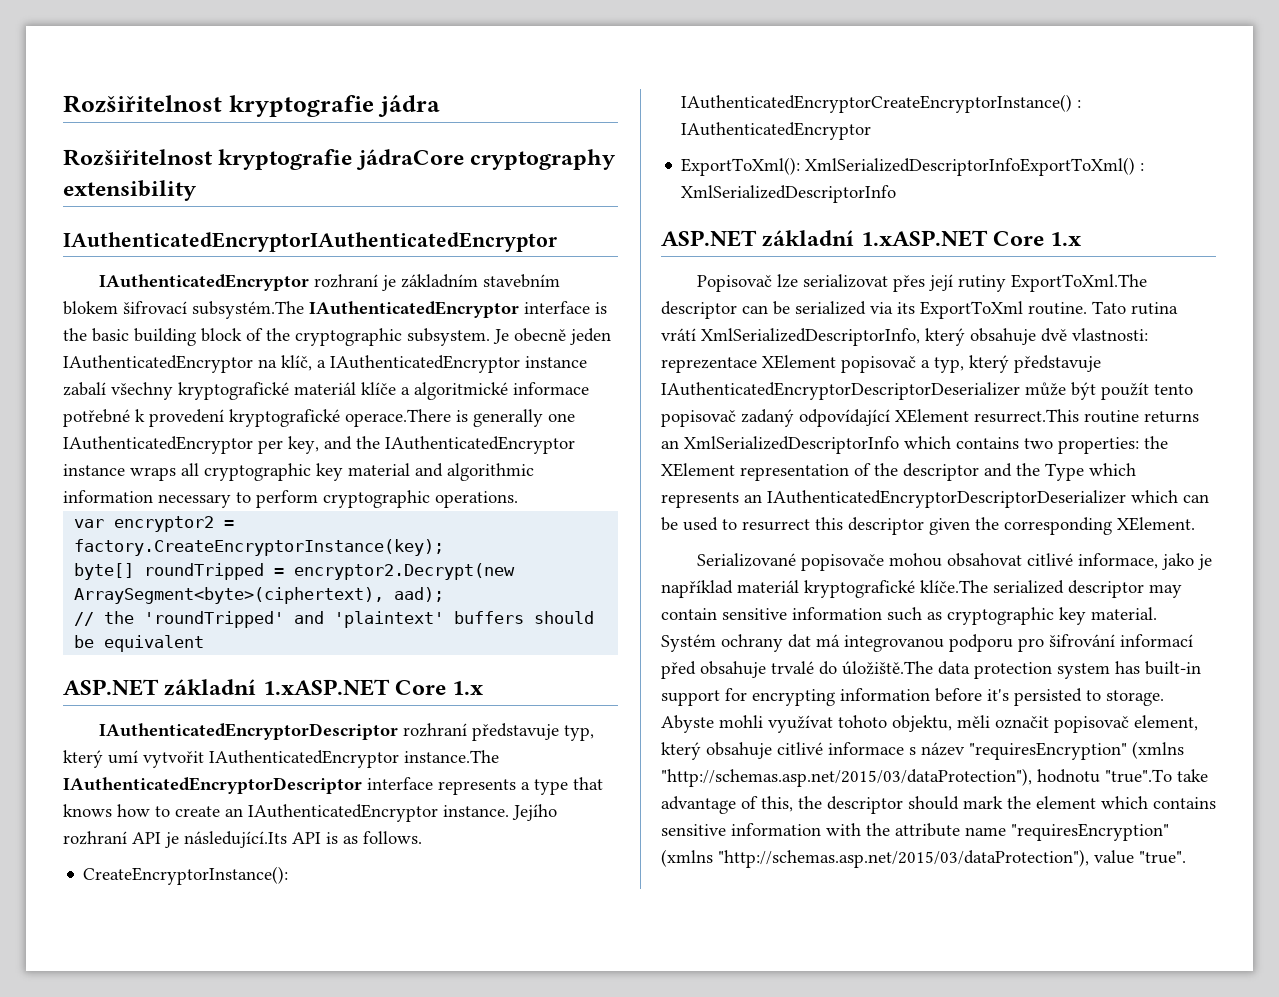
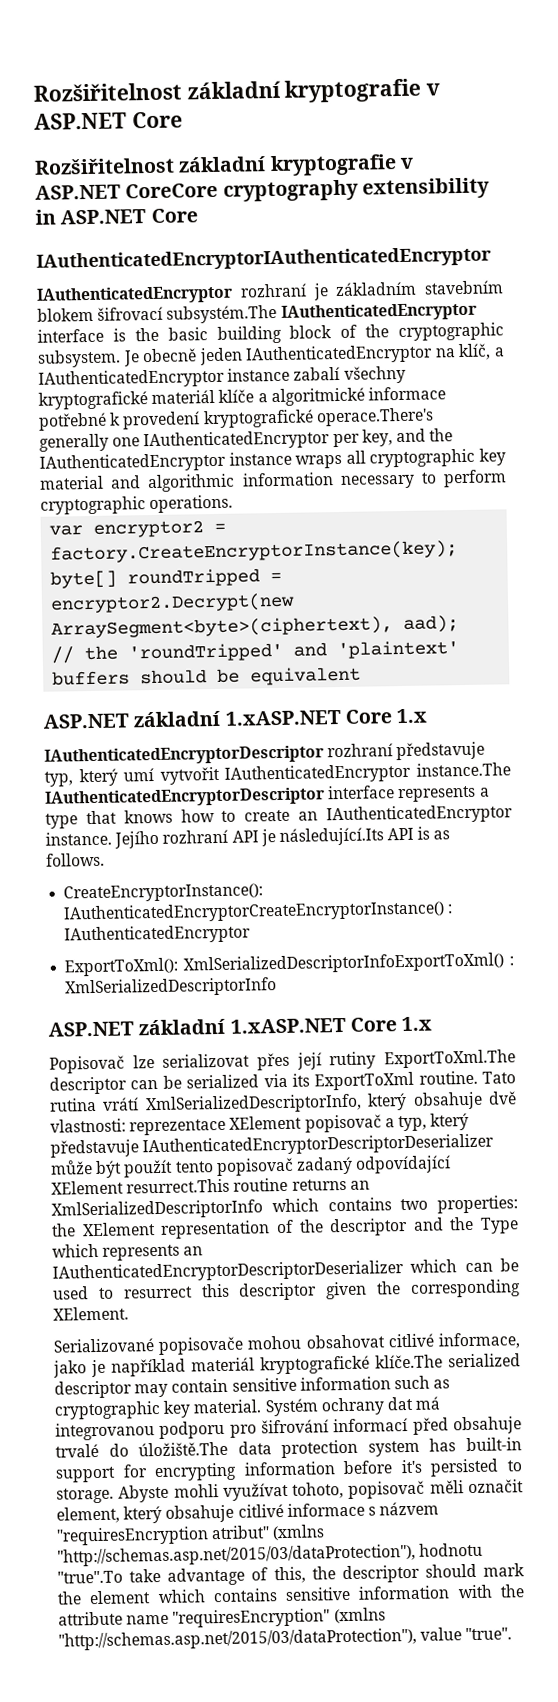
- Rozšiřitelnost kryptografie jádra
- Rozšiřitelnost kryptografie jádraCore cryptography extensibility
+ Rozšiřitelnost základní kryptografie v ASP.NET Core
+ Rozšiřitelnost základní kryptografie v ASP.NET CoreCore cryptography extensibility in ASP.NET Core
- Je obecně jeden IAuthenticatedEncryptor na klíč, a IAuthenticatedEncryptor instance zabalí všechny kryptografické materiál klíče a algoritmické informace potřebné k provedení kryptografické operace.There is generally one IAuthenticatedEncryptor per key, and the IAuthenticatedEncryptor instance wraps all cryptographic key material and algorithmic information necessary to perform cryptographic operations.
+ Je obecně jeden IAuthenticatedEncryptor na klíč, a IAuthenticatedEncryptor instance zabalí všechny kryptografické materiál klíče a algoritmické informace potřebné k provedení kryptografické operace.There's generally one IAuthenticatedEncryptor per key, and the IAuthenticatedEncryptor instance wraps all cryptographic key material and algorithmic information necessary to perform cryptographic operations.
- Abyste mohli využívat tohoto objektu, měli označit popisovač element, který obsahuje citlivé informace s název "requiresEncryption" (xmlns "http://schemas.asp.net/2015/03/dataProtection"), hodnotu "true".To take advantage of this, the descriptor should mark the element which contains sensitive information with the attribute name "requiresEncryption" (xmlns "http://schemas.asp.net/2015/03/dataProtection"), value "true".
+ Abyste mohli využívat tohoto, popisovač měli označit element, který obsahuje citlivé informace s názvem "requiresEncryption atribut" (xmlns "http://schemas.asp.net/2015/03/dataProtection"), hodnotu "true".To take advantage of this, the descriptor should mark the element which contains sensitive information with the attribute name "requiresEncryption" (xmlns "http://schemas.asp.net/2015/03/dataProtection"), value "true".

